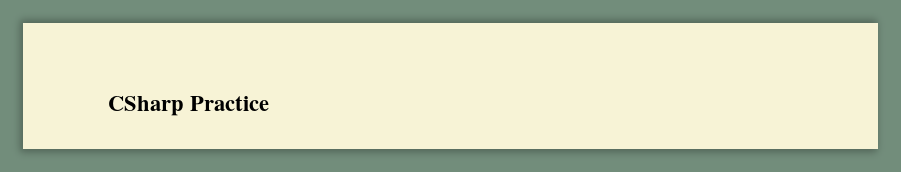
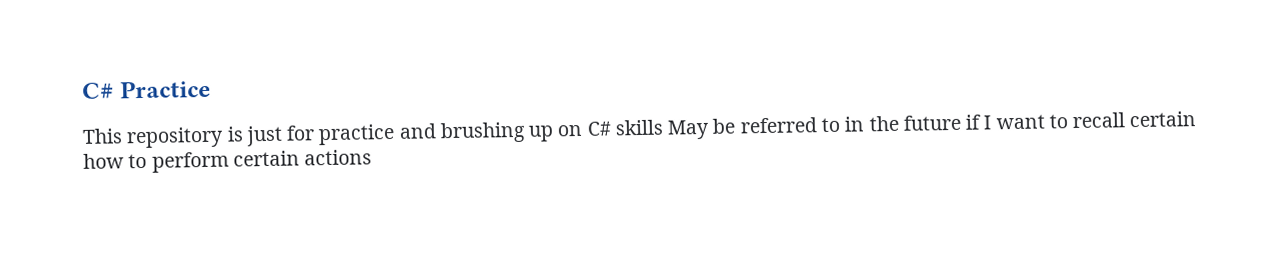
- CSharp Practice
+ C# Practice
+ This repository is just for practice and brushing up on C# skills May be referred to in the future if I want to recall certain how to perform certain actions

